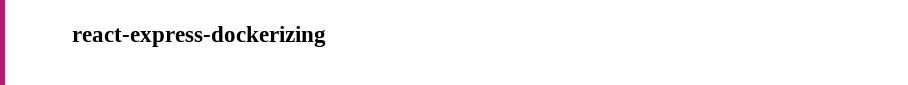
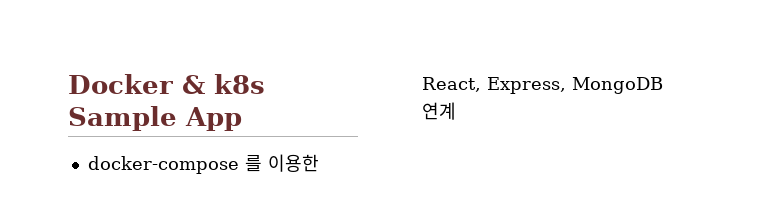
- react-express-dockerizing
+ Docker & k8s Sample App
+ docker-compose 를 이용한 React, Express, MongoDB 연계

